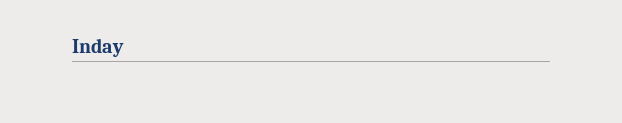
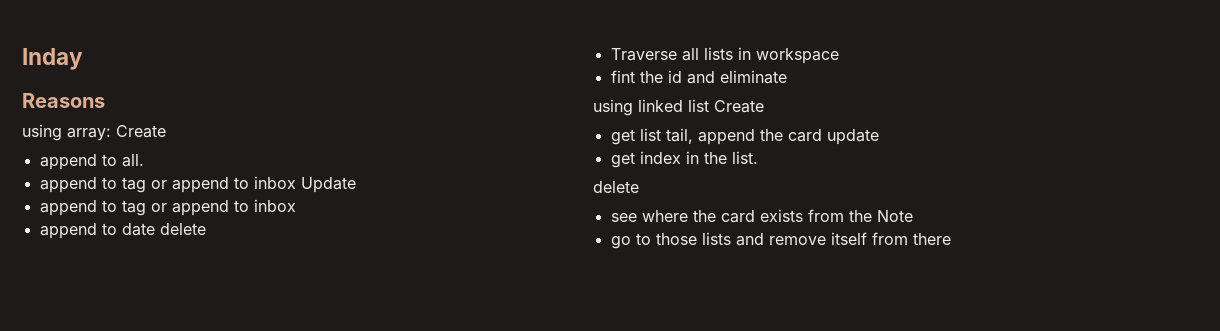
+ Reasons
+ using array: Create
+ append to all.
+ append to tag or append to inbox Update
+ append to tag or append to inbox
+ append to date delete
+ Traverse all lists in workspace
+ fint the id and eliminate
+ using linked list Create
+ get list tail, append the card update
+ get index in the list.
+ delete
+ see where the card exists from the Note
+ go to those lists and remove itself from there

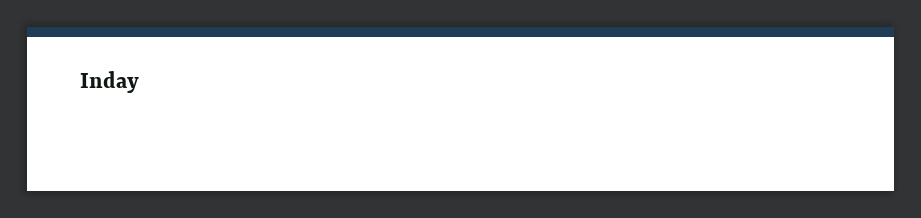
- Reasons
- using array: Create
- append to all.
- append to tag or append to inbox Update
- append to tag or append to inbox
- append to date delete
- Traverse all lists in workspace
- fint the id and eliminate
- using linked list Create
- get list tail, append the card update
- get index in the list.
- delete
- see where the card exists from the Note
- go to those lists and remove itself from there

